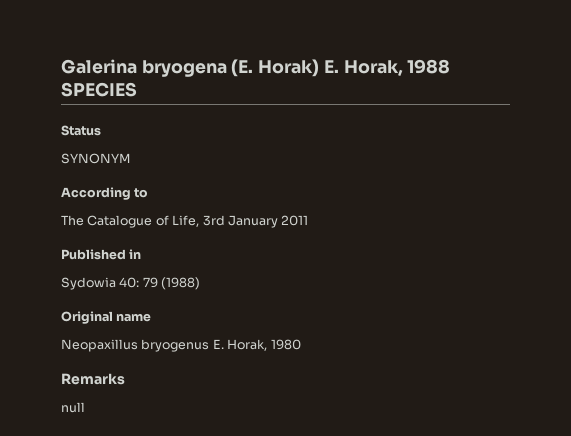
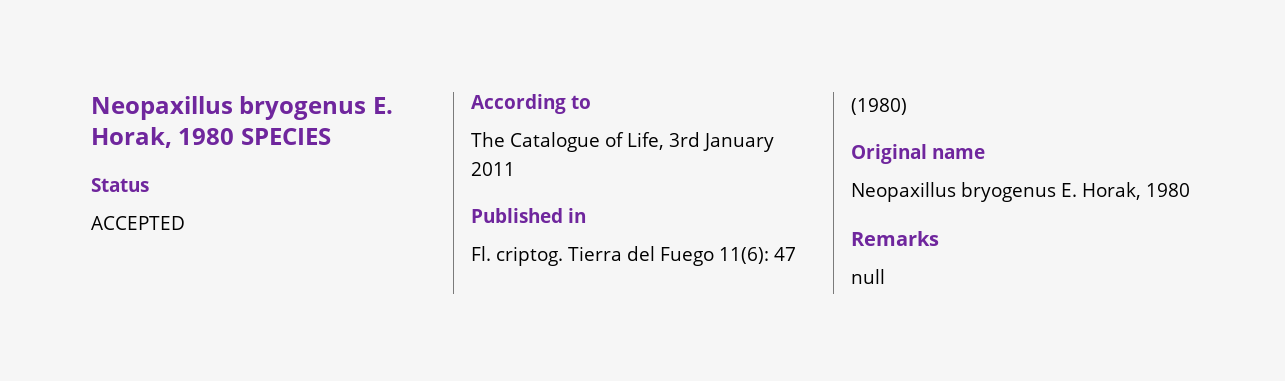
- Galerina bryogena (E. Horak) E. Horak, 1988 SPECIES
+ Neopaxillus bryogenus E. Horak, 1980 SPECIES
- SYNONYM
+ ACCEPTED
- Sydowia 40: 79 (1988)
+ Fl. criptog. Tierra del Fuego 11(6): 47 (1980)

